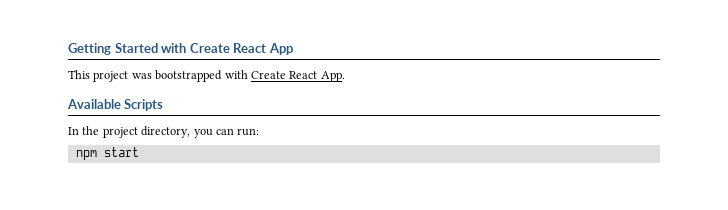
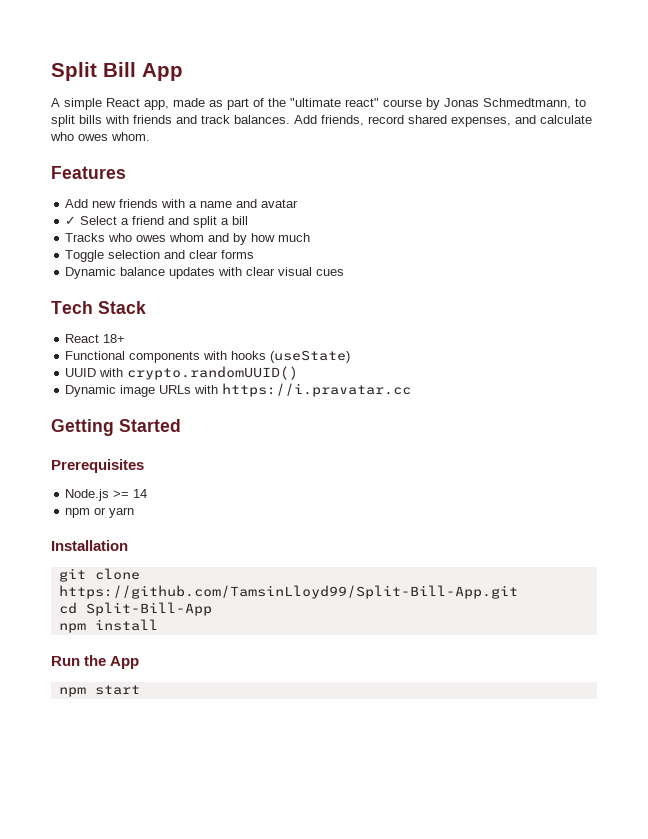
- Getting Started with Create React App
- This project was bootstrapped with Create React App.
- Available Scripts
- In the project directory, you can run:
+ Split Bill App
+ A simple React app, made as part of the "ultimate react" course by Jonas Schmedtmann, to split bills with friends and track balances. Add friends, record shared expenses, and calculate who owes whom.
+ Features
+ Add new friends with a name and avatar
+ ✓ Select a friend and split a bill
+ Tracks who owes whom and by how much
+ Toggle selection and clear forms
+ Dynamic balance updates with clear visual cues
+ Tech Stack
+ React 18+
+ Functional components with hooks (useState)
+ UUID with crypto.randomUUID()
+ Dynamic image URLs with https://i.pravatar.cc
+ Getting Started
+ Prerequisites
+ Node.js >= 14
+ npm or yarn
+ Installation
+ git clone https://github.com/TamsinLloyd99/Split-Bill-App.git
+ cd Split-Bill-App
+ npm install
+ Run the App

